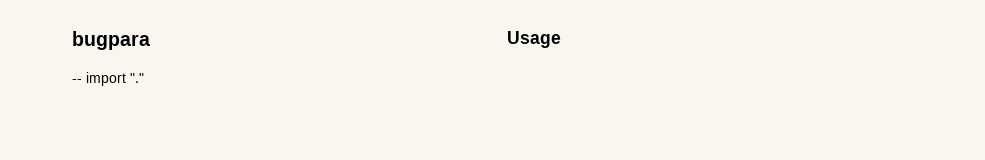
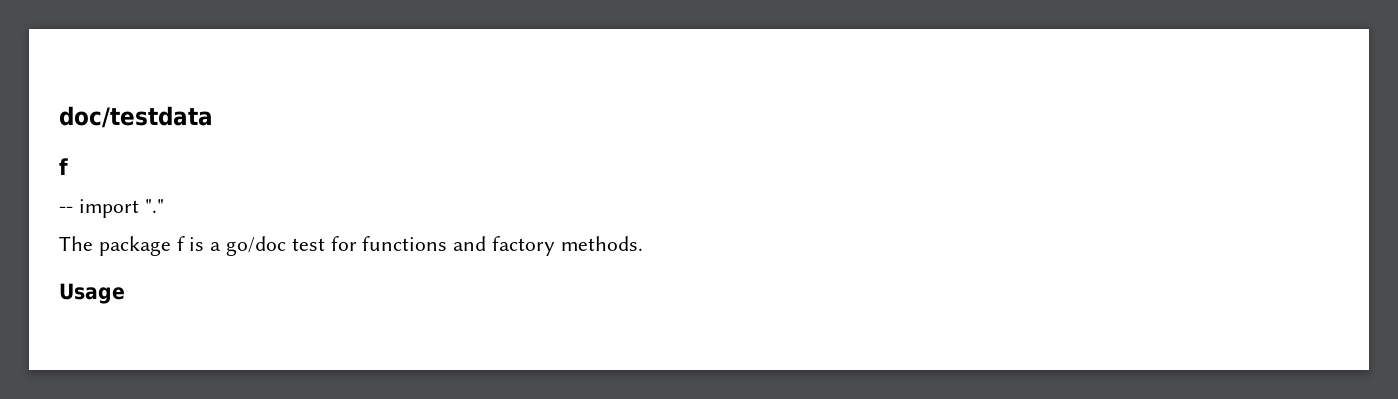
- bugpara
+ doc/testdata
+ f
+ The package f is a go/doc test for functions and factory methods.

